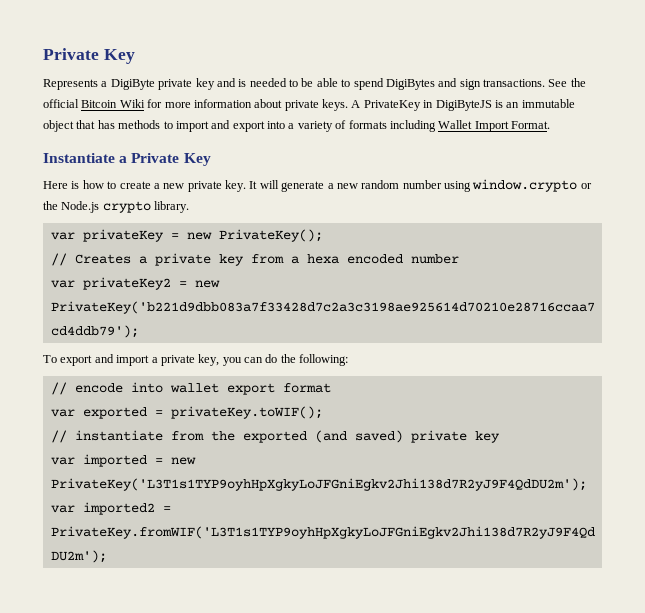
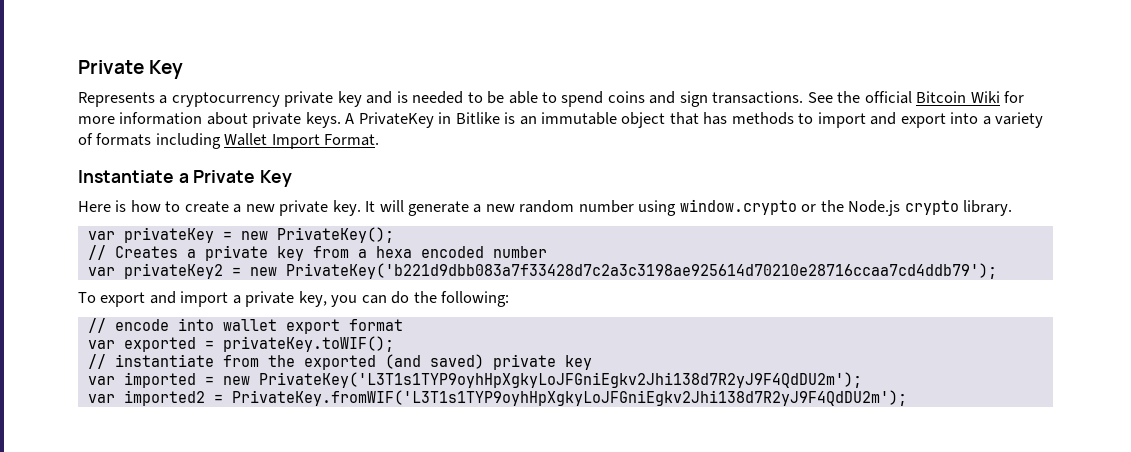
- Represents a DigiByte private key and is needed to be able to spend DigiBytes and sign transactions.
+ Represents a cryptocurrency private key and is needed to be able to spend coins and sign transactions.
- A PrivateKey in DigiByteJS is an immutable object that has methods to import and export into a variety of formats including Wallet Import Format.
+ A PrivateKey in Bitlike is an immutable object that has methods to import and export into a variety of formats including Wallet Import Format.

